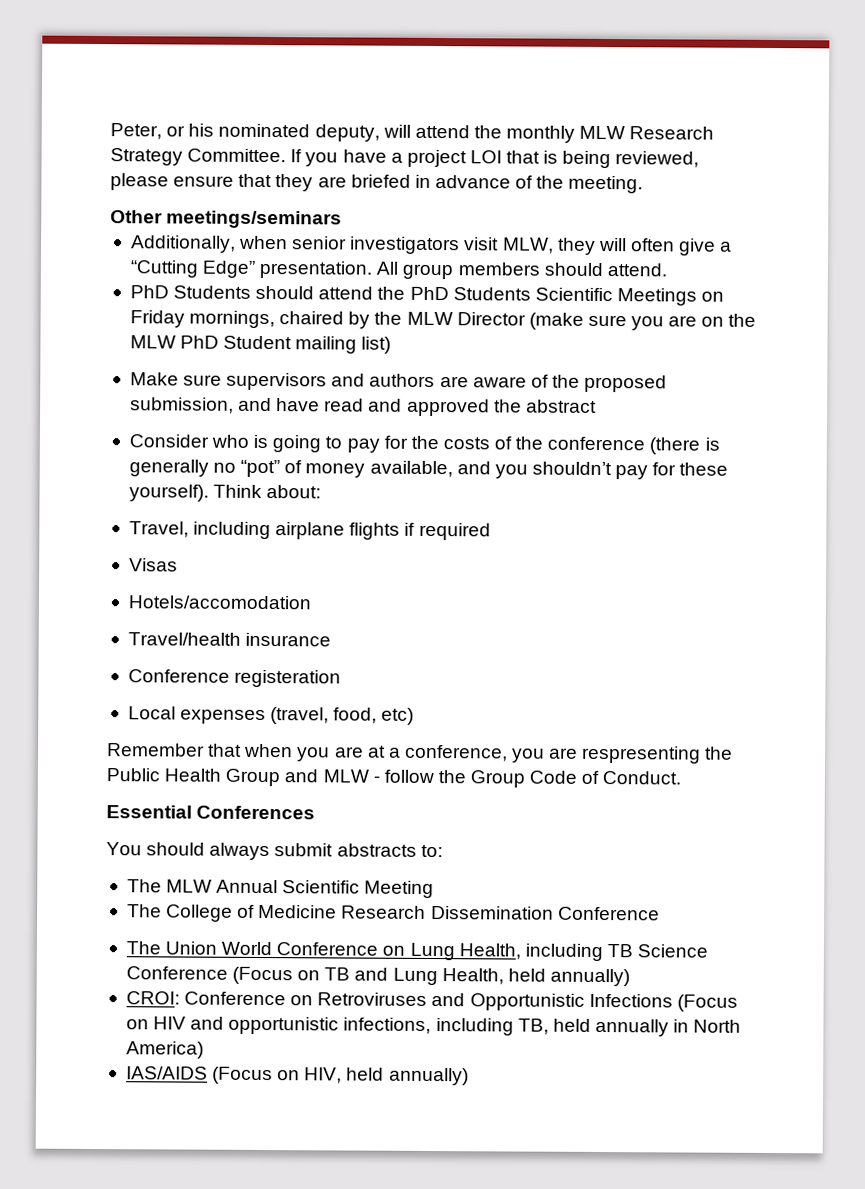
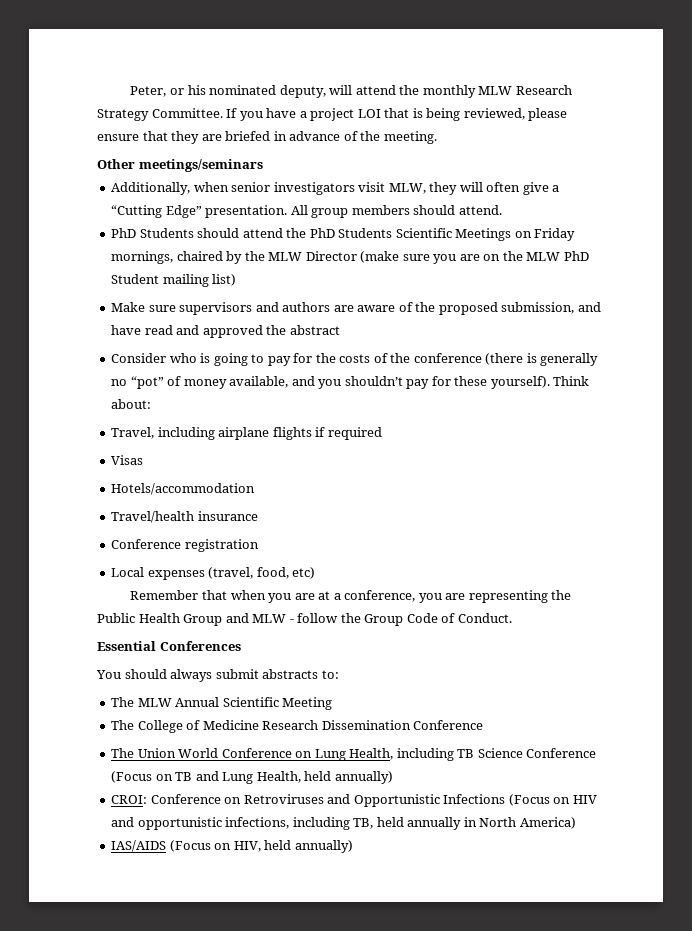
- Hotels/accomodation
+ Hotels/accommodation
- Conference registeration
+ Conference registration
- Remember that when you are at a conference, you are respresenting the Public Health Group and MLW - follow the Group Code of Conduct.
+ Remember that when you are at a conference, you are representing the Public Health Group and MLW - follow the Group Code of Conduct.

